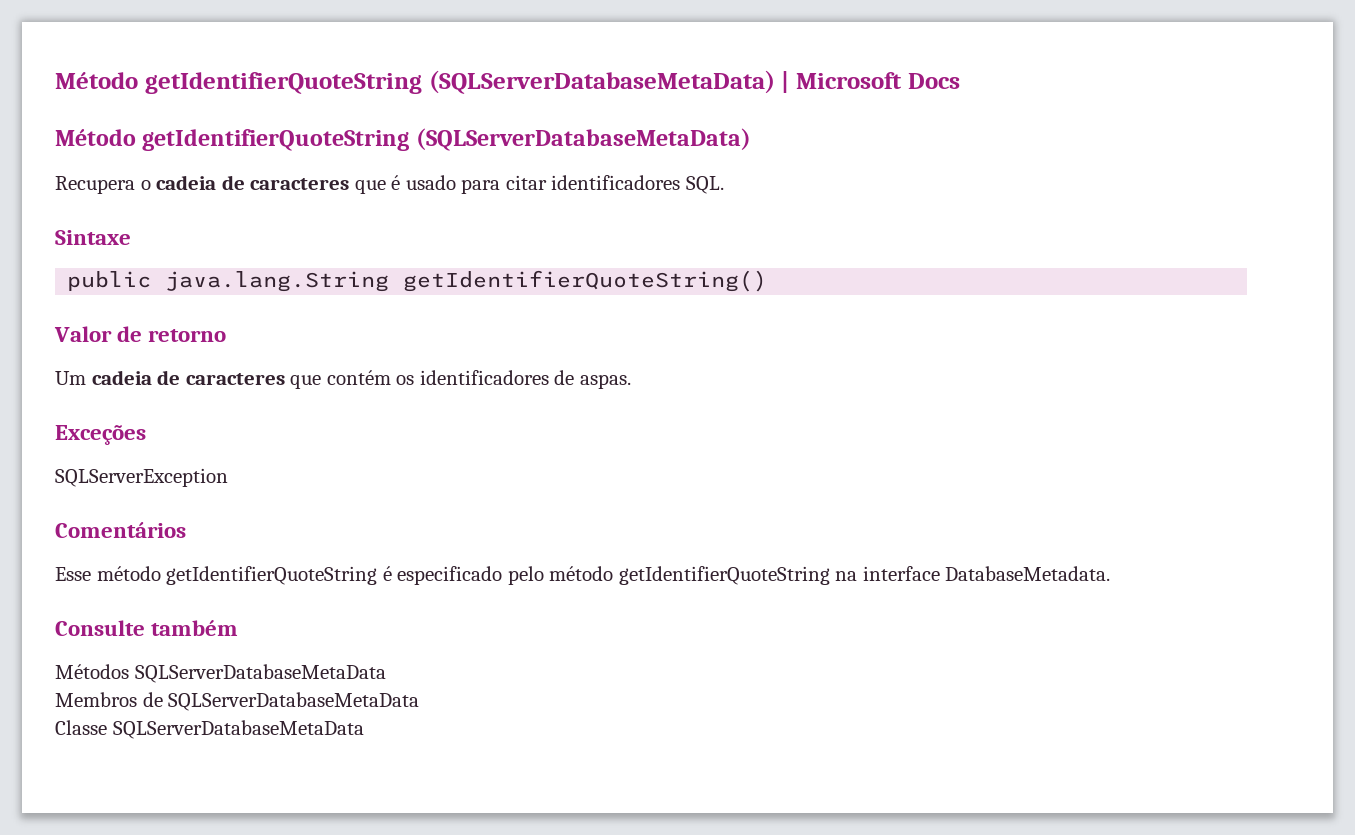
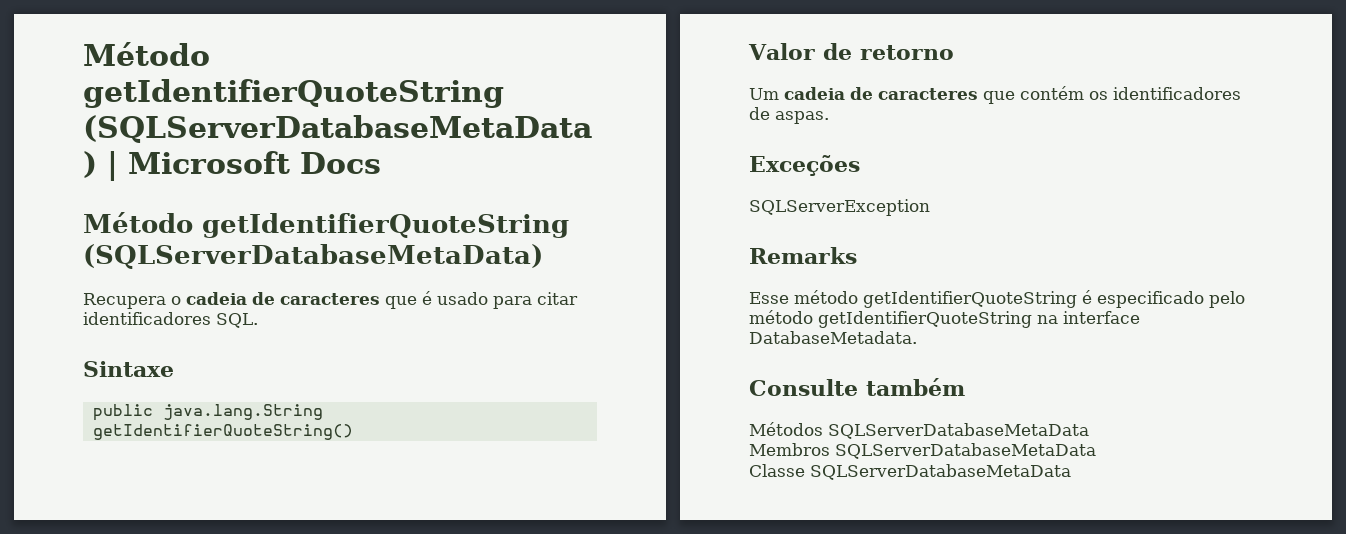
- Comentários
+ Remarks
- Membros de SQLServerDatabaseMetaData
+ Membros SQLServerDatabaseMetaData

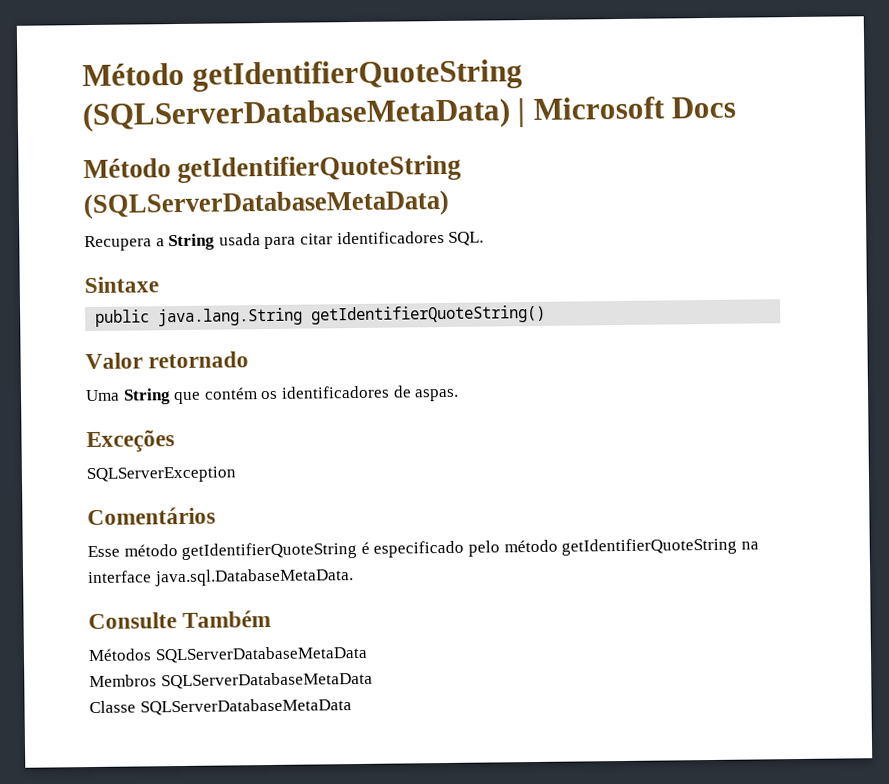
- Recupera o cadeia de caracteres que é usado para citar identificadores SQL.
+ Recupera a String usada para citar identificadores SQL.
- Valor de retorno
- Um cadeia de caracteres que contém os identificadores de aspas.
+ Valor retornado
+ Uma String que contém os identificadores de aspas.
- Remarks
+ Comentários
- Esse método getIdentifierQuoteString é especificado pelo método getIdentifierQuoteString na interface DatabaseMetadata.
+ Esse método getIdentifierQuoteString é especificado pelo método getIdentifierQuoteString na interface java.sql.DatabaseMetaData.
- Consulte também
+ Consulte Também

